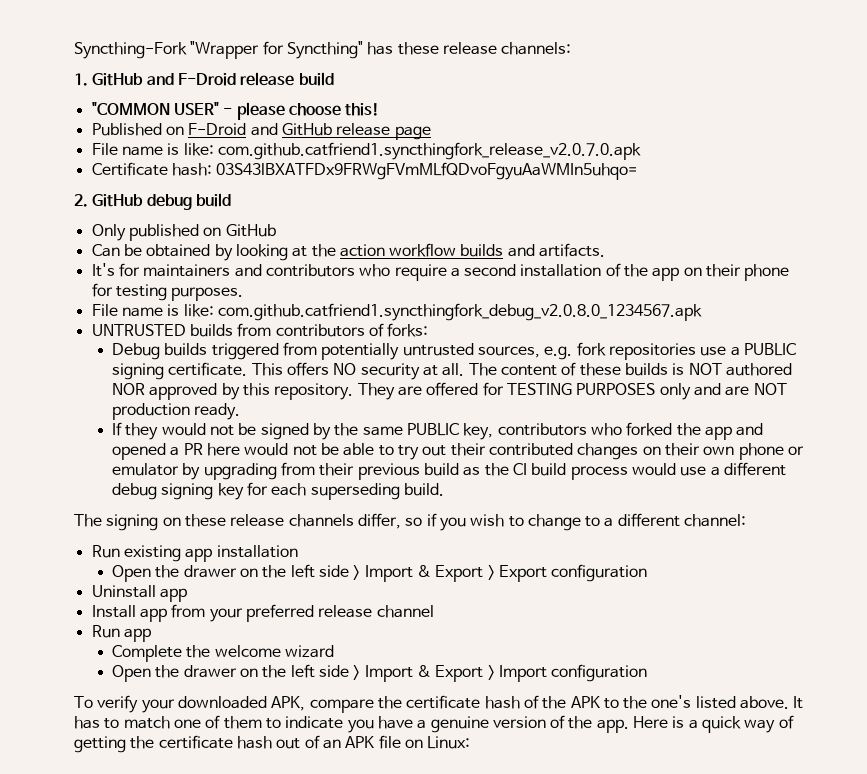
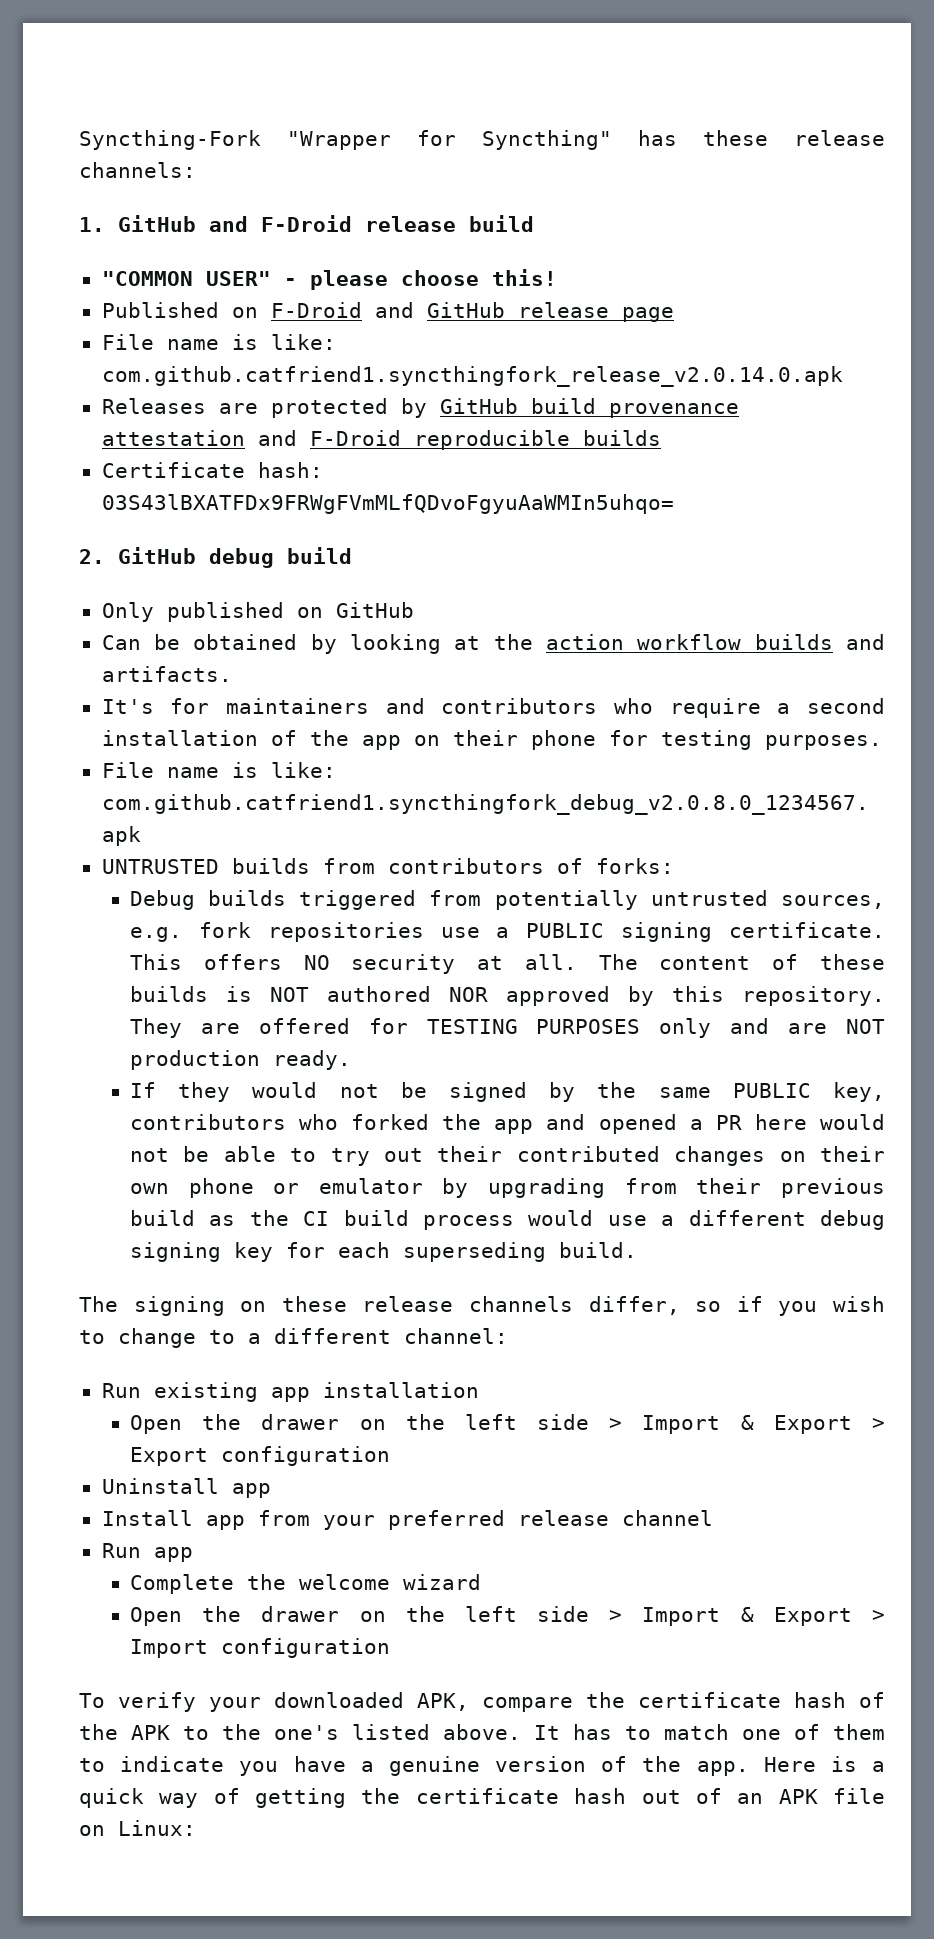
- File name is like: com.github.catfriend1.syncthingfork_release_v2.0.7.0.apk
+ File name is like: com.github.catfriend1.syncthingfork_release_v2.0.14.0.apk
+ Releases are protected by GitHub build provenance attestation and F-Droid reproducible builds

